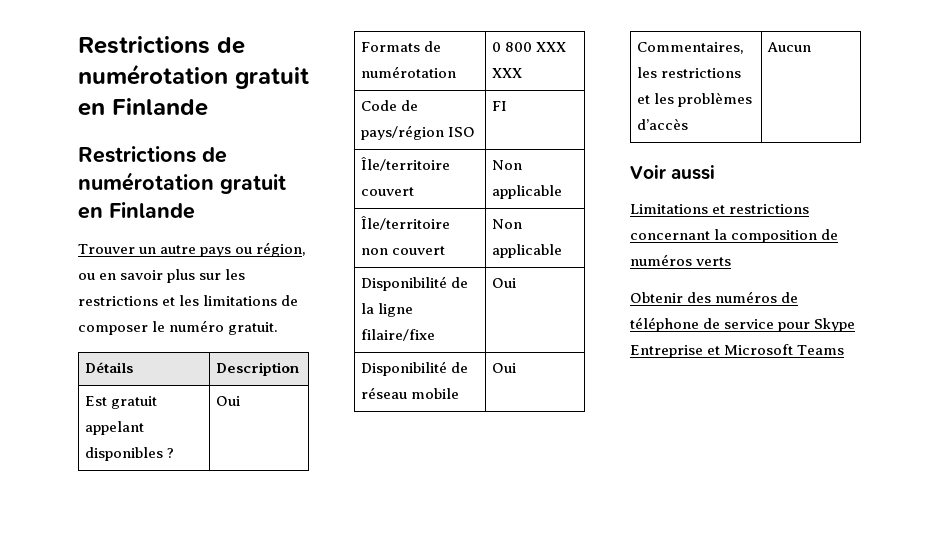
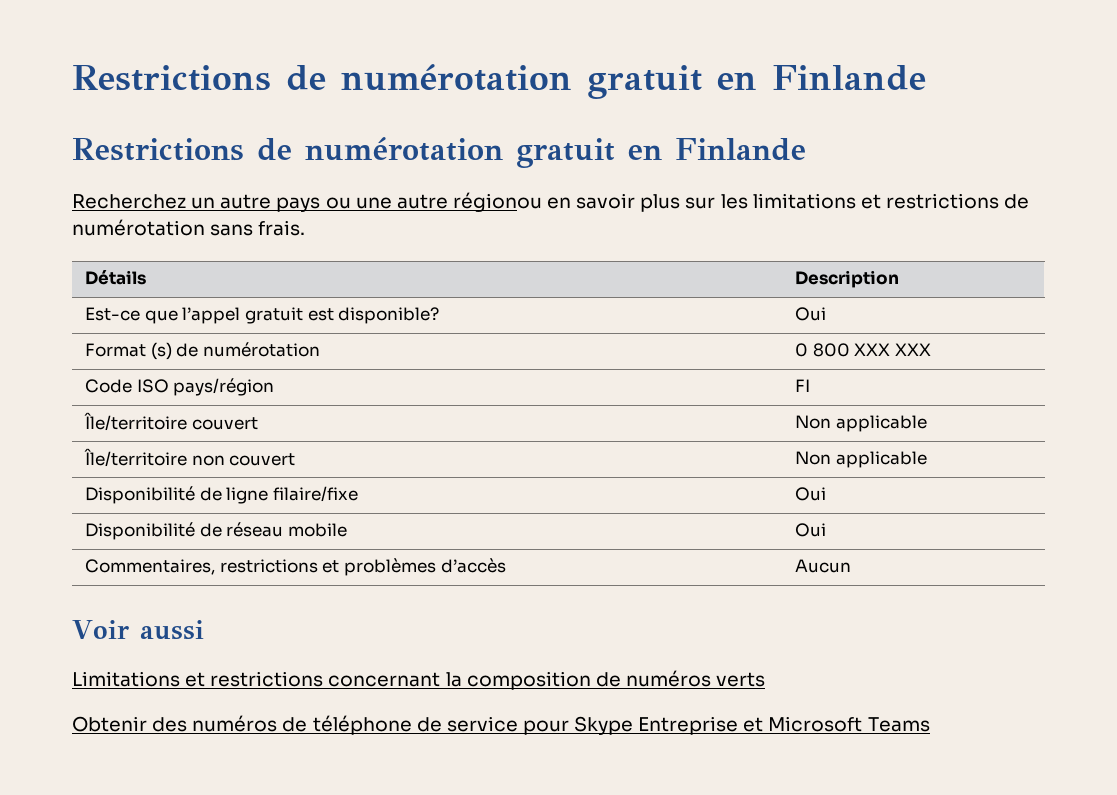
- Trouver un autre pays ou région, ou en savoir plus sur les restrictions et les limitations de composer le numéro gratuit.
+ Recherchez un autre pays ou une autre régionou en savoir plus sur les limitations et restrictions de numérotation sans frais.
  Détails | Description
- Est gratuit appelant disponibles ? | Oui
- Formats de numérotation | 0 800 XXX XXX
+ Est-ce que l’appel gratuit est disponible? | Oui
+ Format (s) de numérotation | 0 800 XXX XXX
- Code de pays/région ISO | FI
+ Code ISO pays/région | FI
- Disponibilité de la ligne filaire/fixe | Oui
+ Disponibilité de ligne filaire/fixe | Oui
- Commentaires, les restrictions et les problèmes d’accès | Aucun
+ Commentaires, restrictions et problèmes d’accès | Aucun

